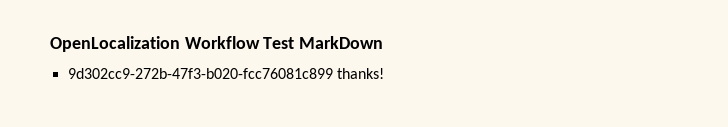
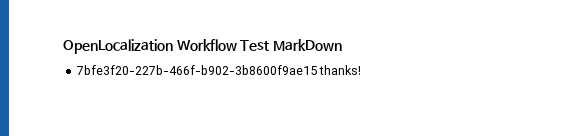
- 9d302cc9-272b-47f3-b020-fcc76081c899 thanks!
+ 7bfe3f20-227b-466f-b902-3b8600f9ae15 thanks!

